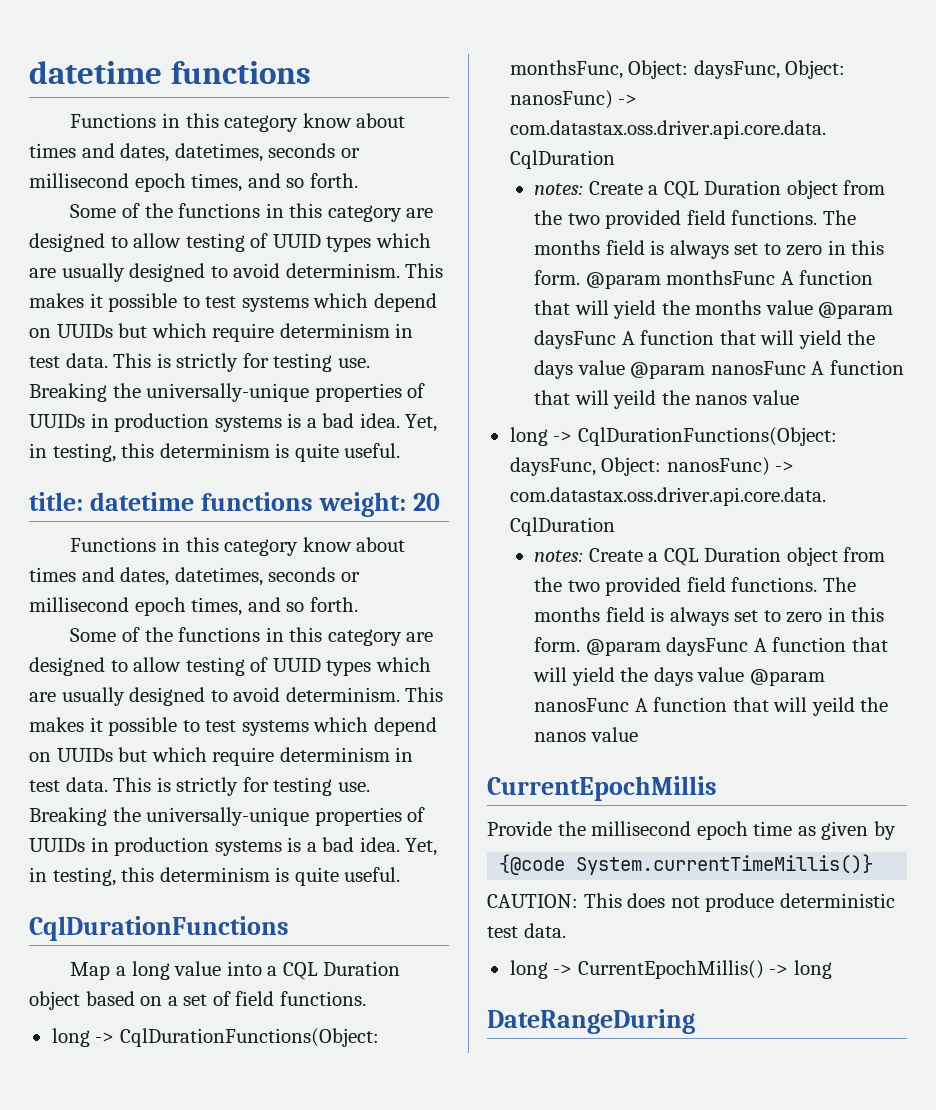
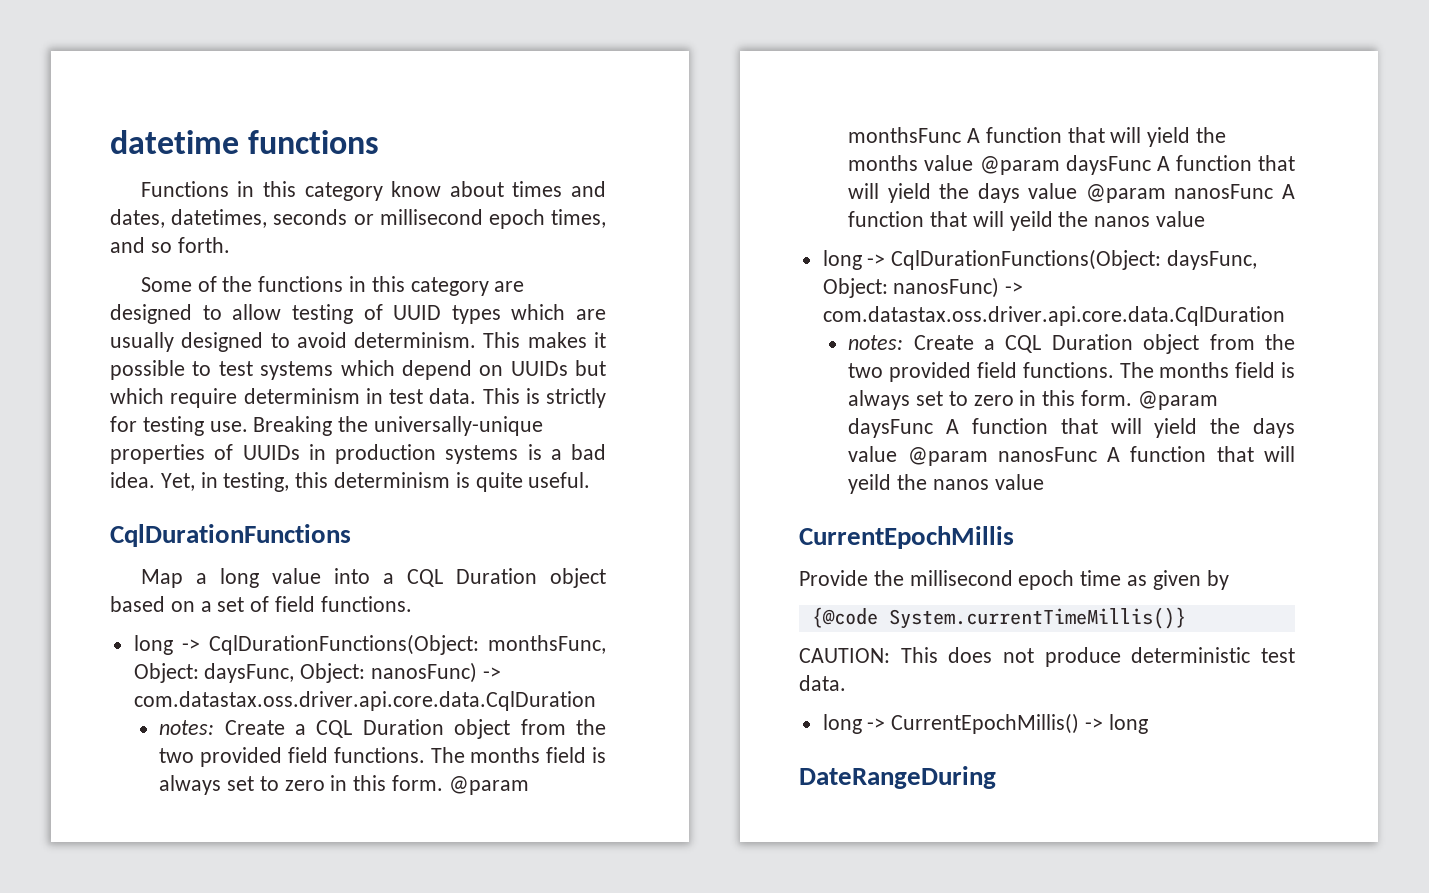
- title: datetime functions weight: 20
- Functions in this category know about times and dates, datetimes, seconds or millisecond epoch times, and so forth.
- Some of the functions in this category are designed to allow testing of UUID types which are usually designed to avoid determinism. This makes it possible to test systems which depend on UUIDs but which require determinism in test data. This is strictly for testing use. Breaking the universally-unique properties of UUIDs in production systems is a bad idea. Yet, in testing, this determinism is quite useful.

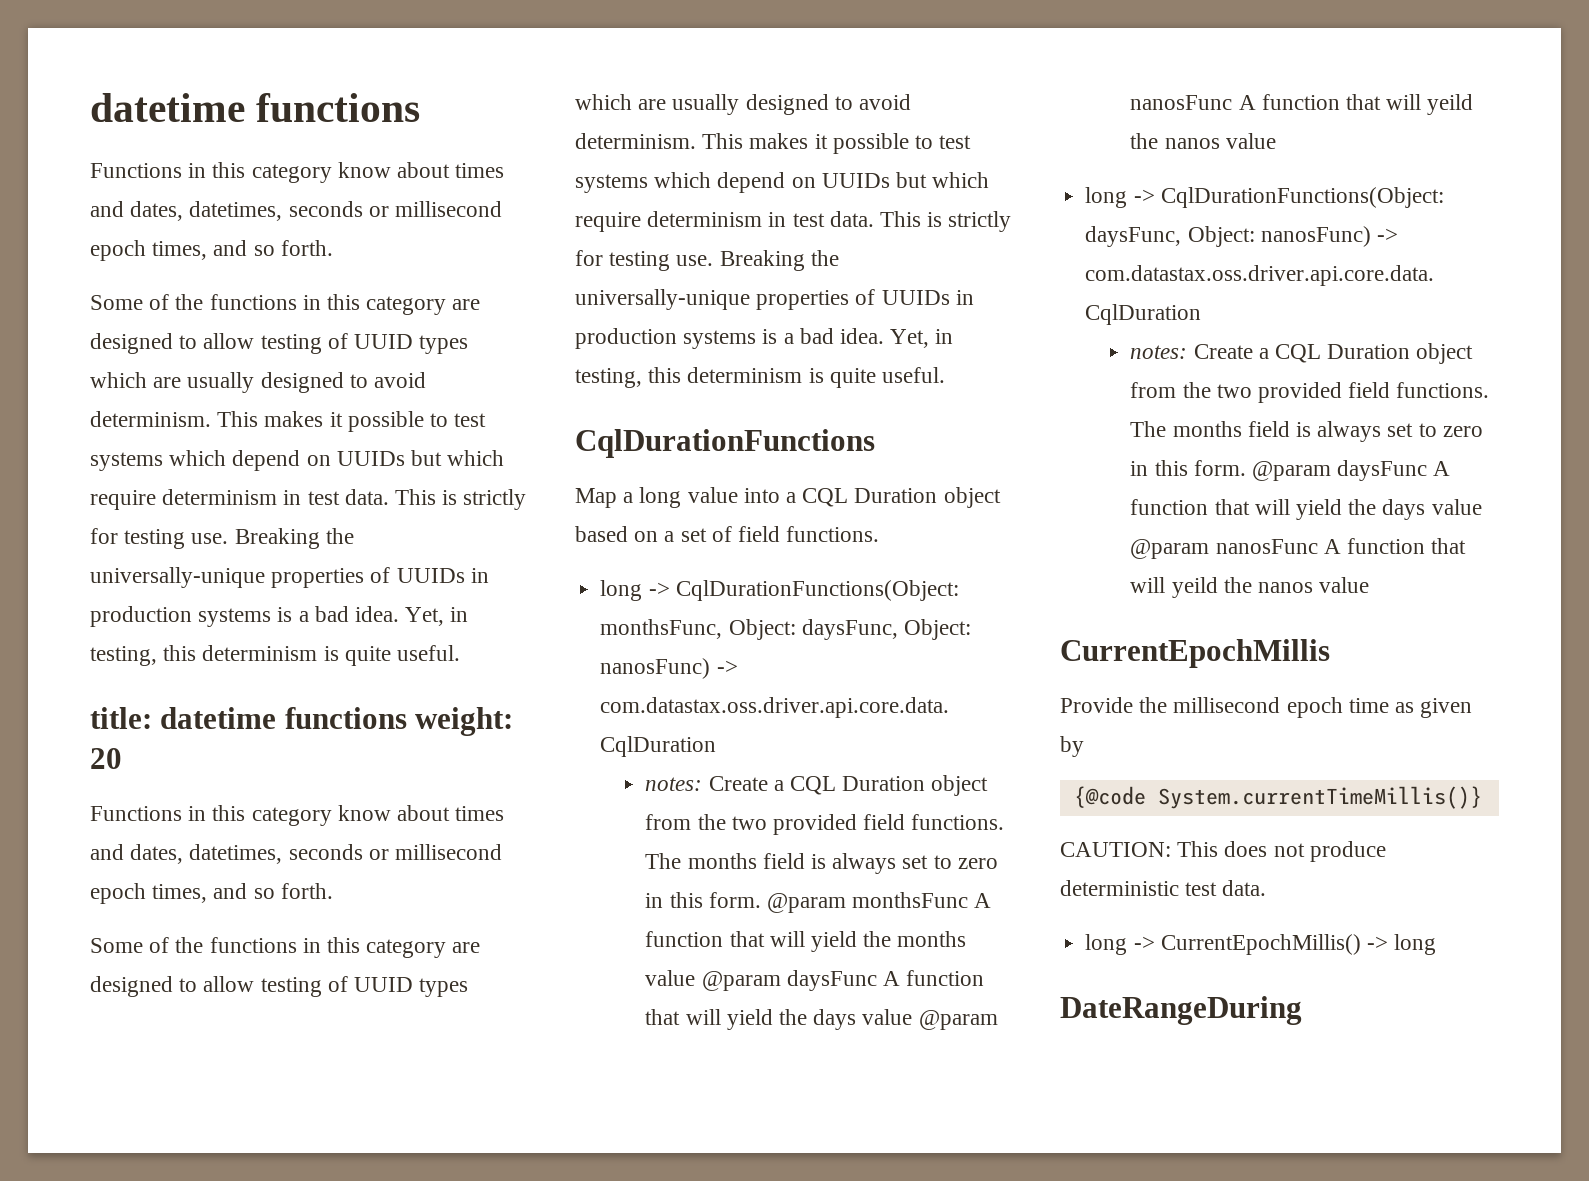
+ title: datetime functions weight: 20
+ Functions in this category know about times and dates, datetimes, seconds or millisecond epoch times, and so forth.
+ Some of the functions in this category are designed to allow testing of UUID types which are usually designed to avoid determinism. This makes it possible to test systems which depend on UUIDs but which require determinism in test data. This is strictly for testing use. Breaking the universally-unique properties of UUIDs in production systems is a bad idea. Yet, in testing, this determinism is quite useful.

